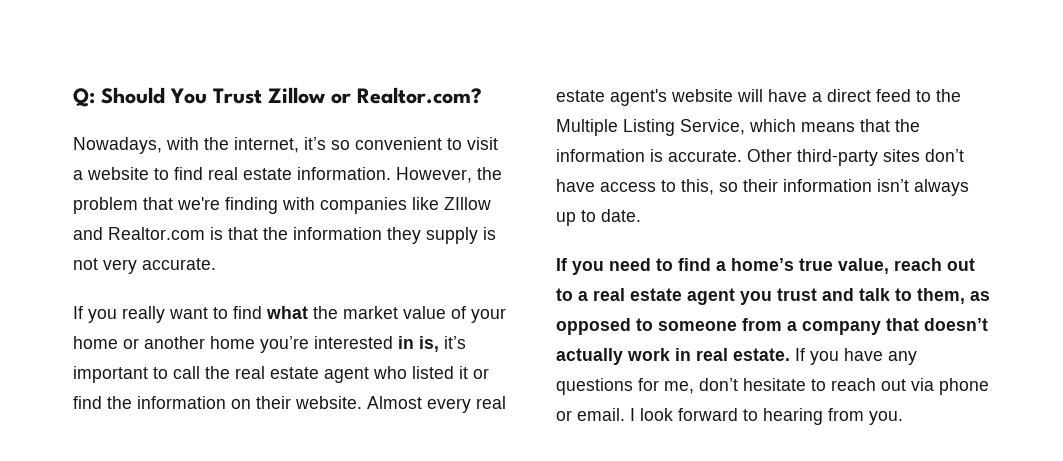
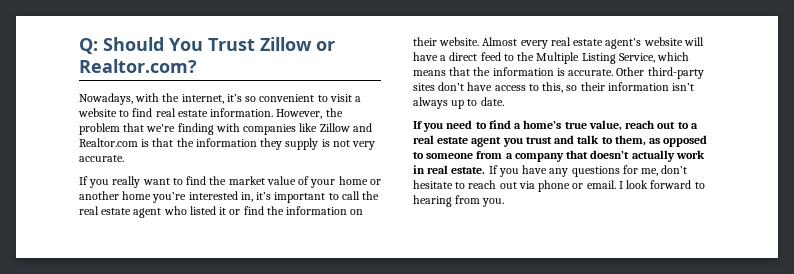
- However, the problem that we're finding with companies like ZIllow and Realtor.com is that the information they supply is not very accurate.
+ However, the problem that we're finding with companies like Zillow and Realtor.com is that the information they supply is not very accurate.
- If you really want to find what the market value of your home or another home you’re interested in is, it’s important to call the real estate agent who listed it or find the information on their website.
+ If you really want to find the market value of your home or another home you’re interested in, it’s important to call the real estate agent who listed it or find the information on their website.

